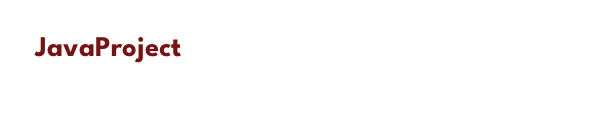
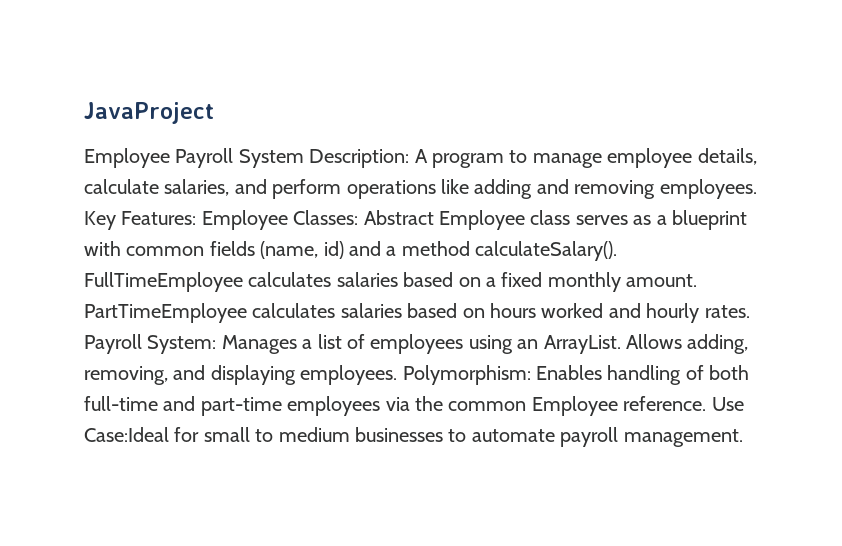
+ Employee Payroll System Description: A program to manage employee details, calculate salaries, and perform operations like adding and removing employees. Key Features: Employee Classes: Abstract Employee class serves as a blueprint with common fields (name, id) and a method calculateSalary(). FullTimeEmployee calculates salaries based on a fixed monthly amount. PartTimeEmployee calculates salaries based on hours worked and hourly rates. Payroll System: Manages a list of employees using an ArrayList. Allows adding, removing, and displaying employees. Polymorphism: Enables handling of both full-time and part-time employees via the common Employee reference. Use Case:Ideal for small to medium businesses to automate payroll management.

